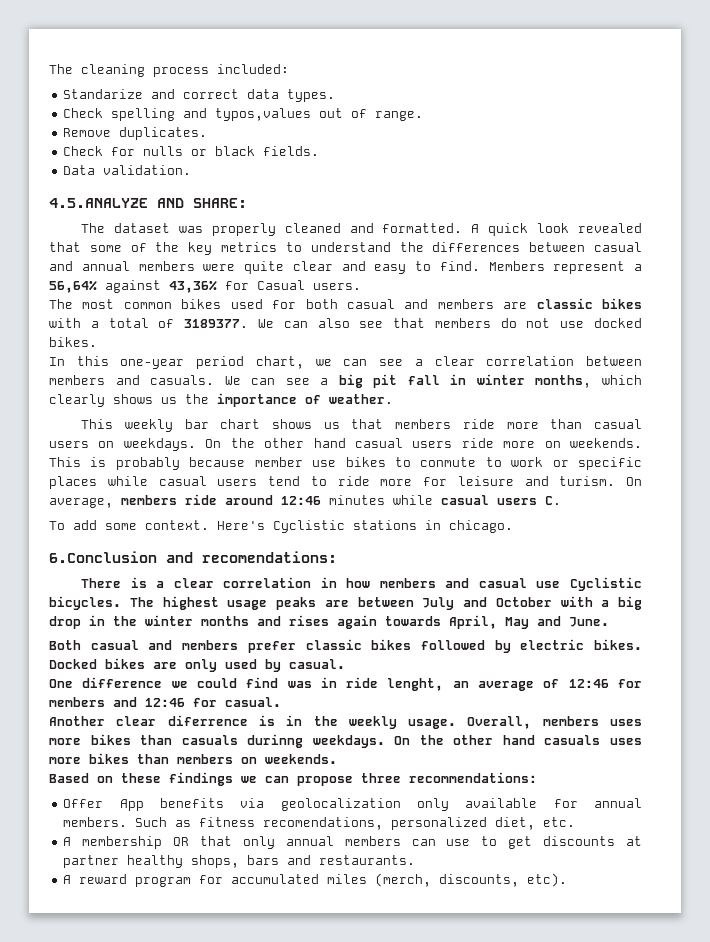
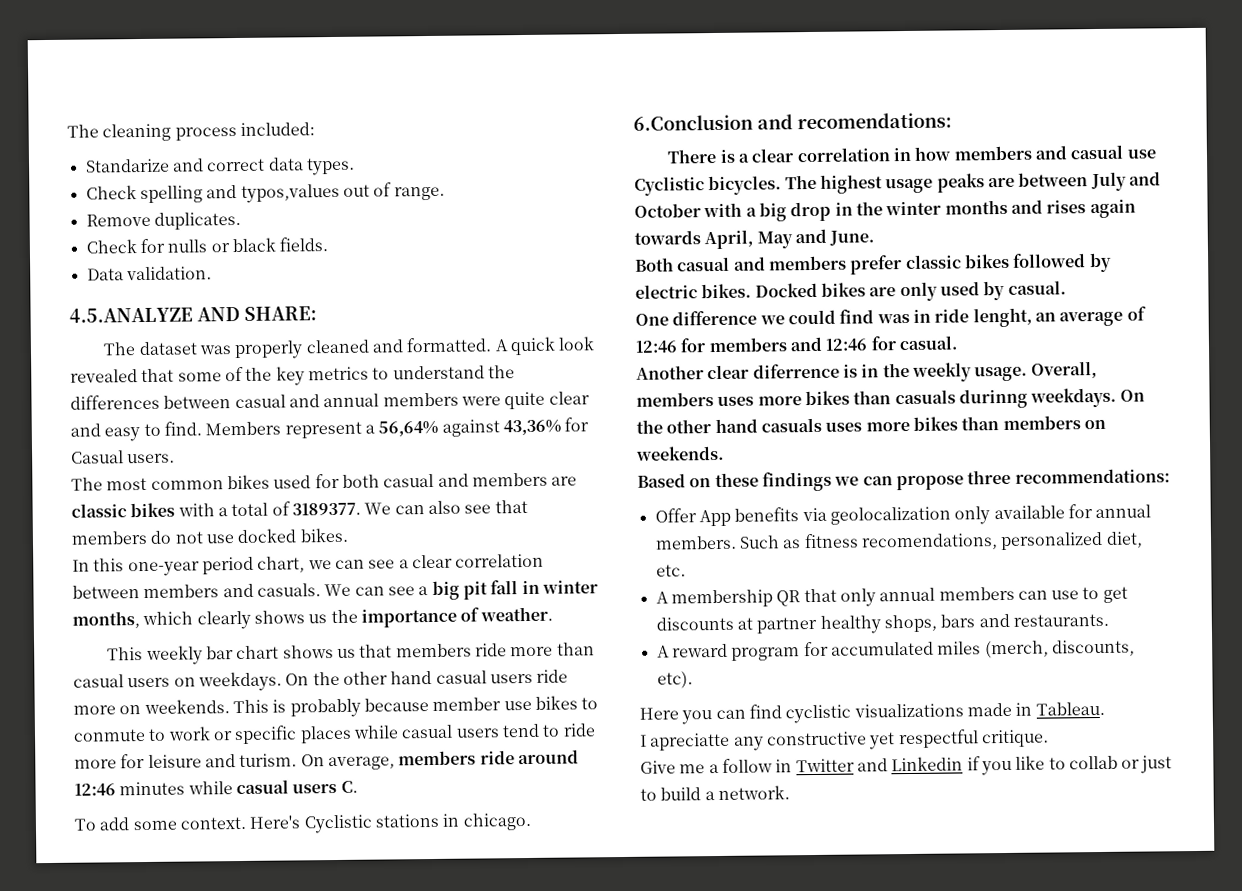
+ Here you can find cyclistic visualizations made in Tableau.
+ I apreciatte any constructive yet respectful critique.
+ Give me a follow in Twitter and Linkedin if you like to collab or just to build a network.

